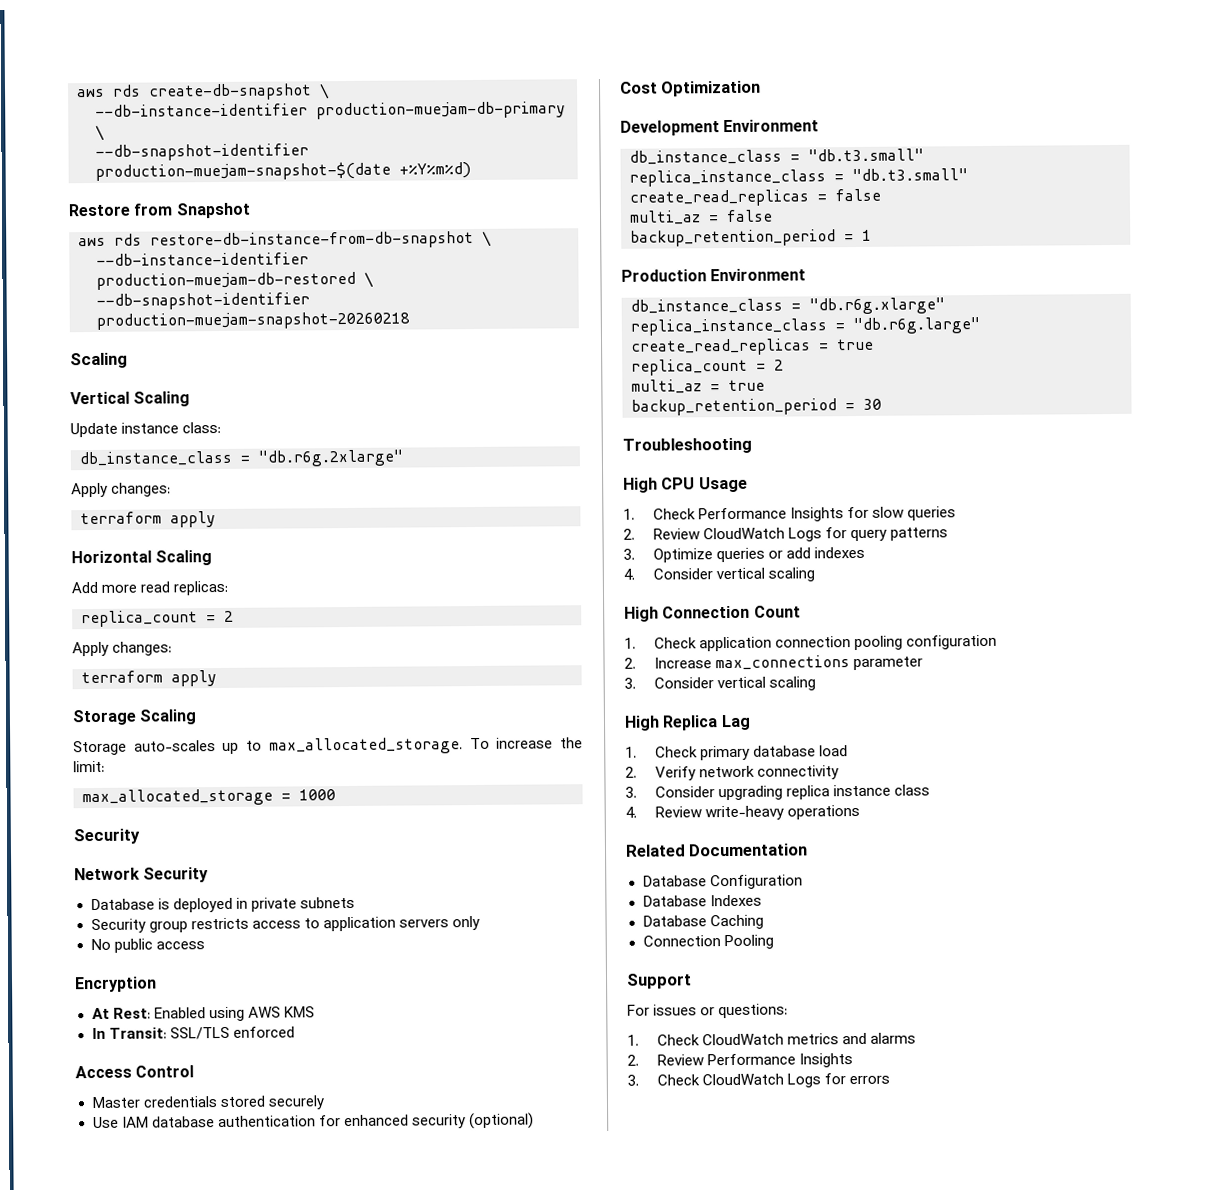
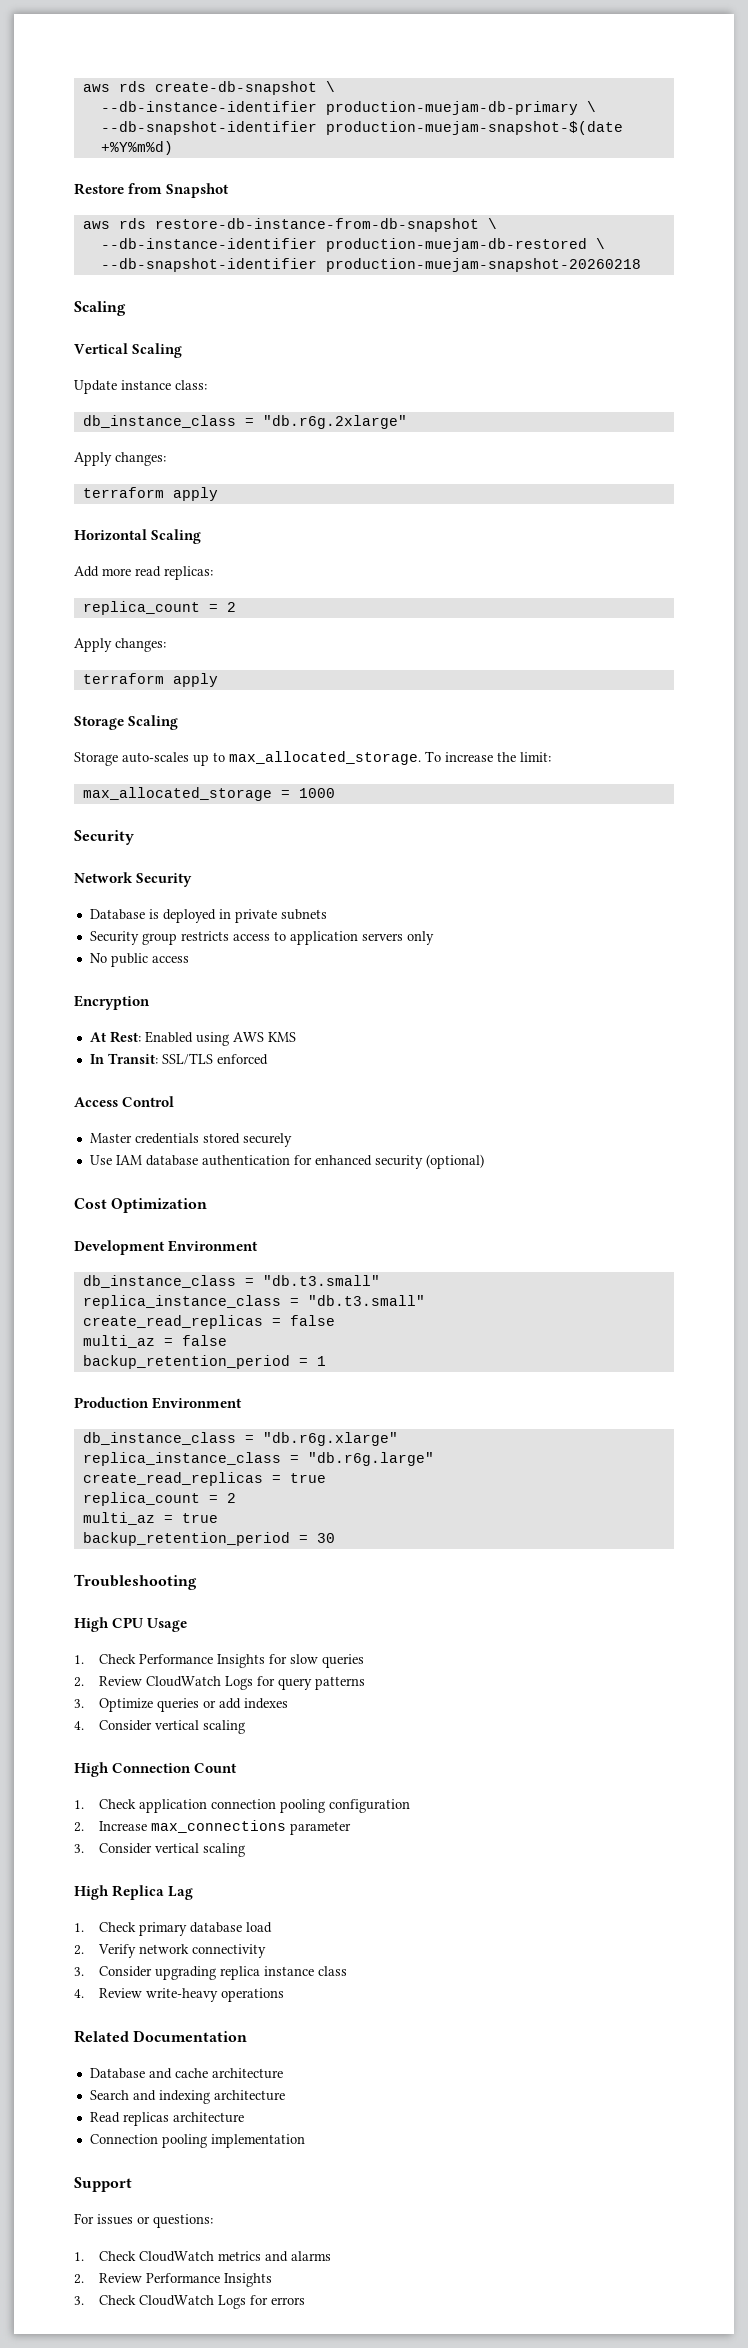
- Database Configuration
- Database Indexes
- Database Caching
- Connection Pooling
+ Database and cache architecture
+ Search and indexing architecture
+ Read replicas architecture
+ Connection pooling implementation

